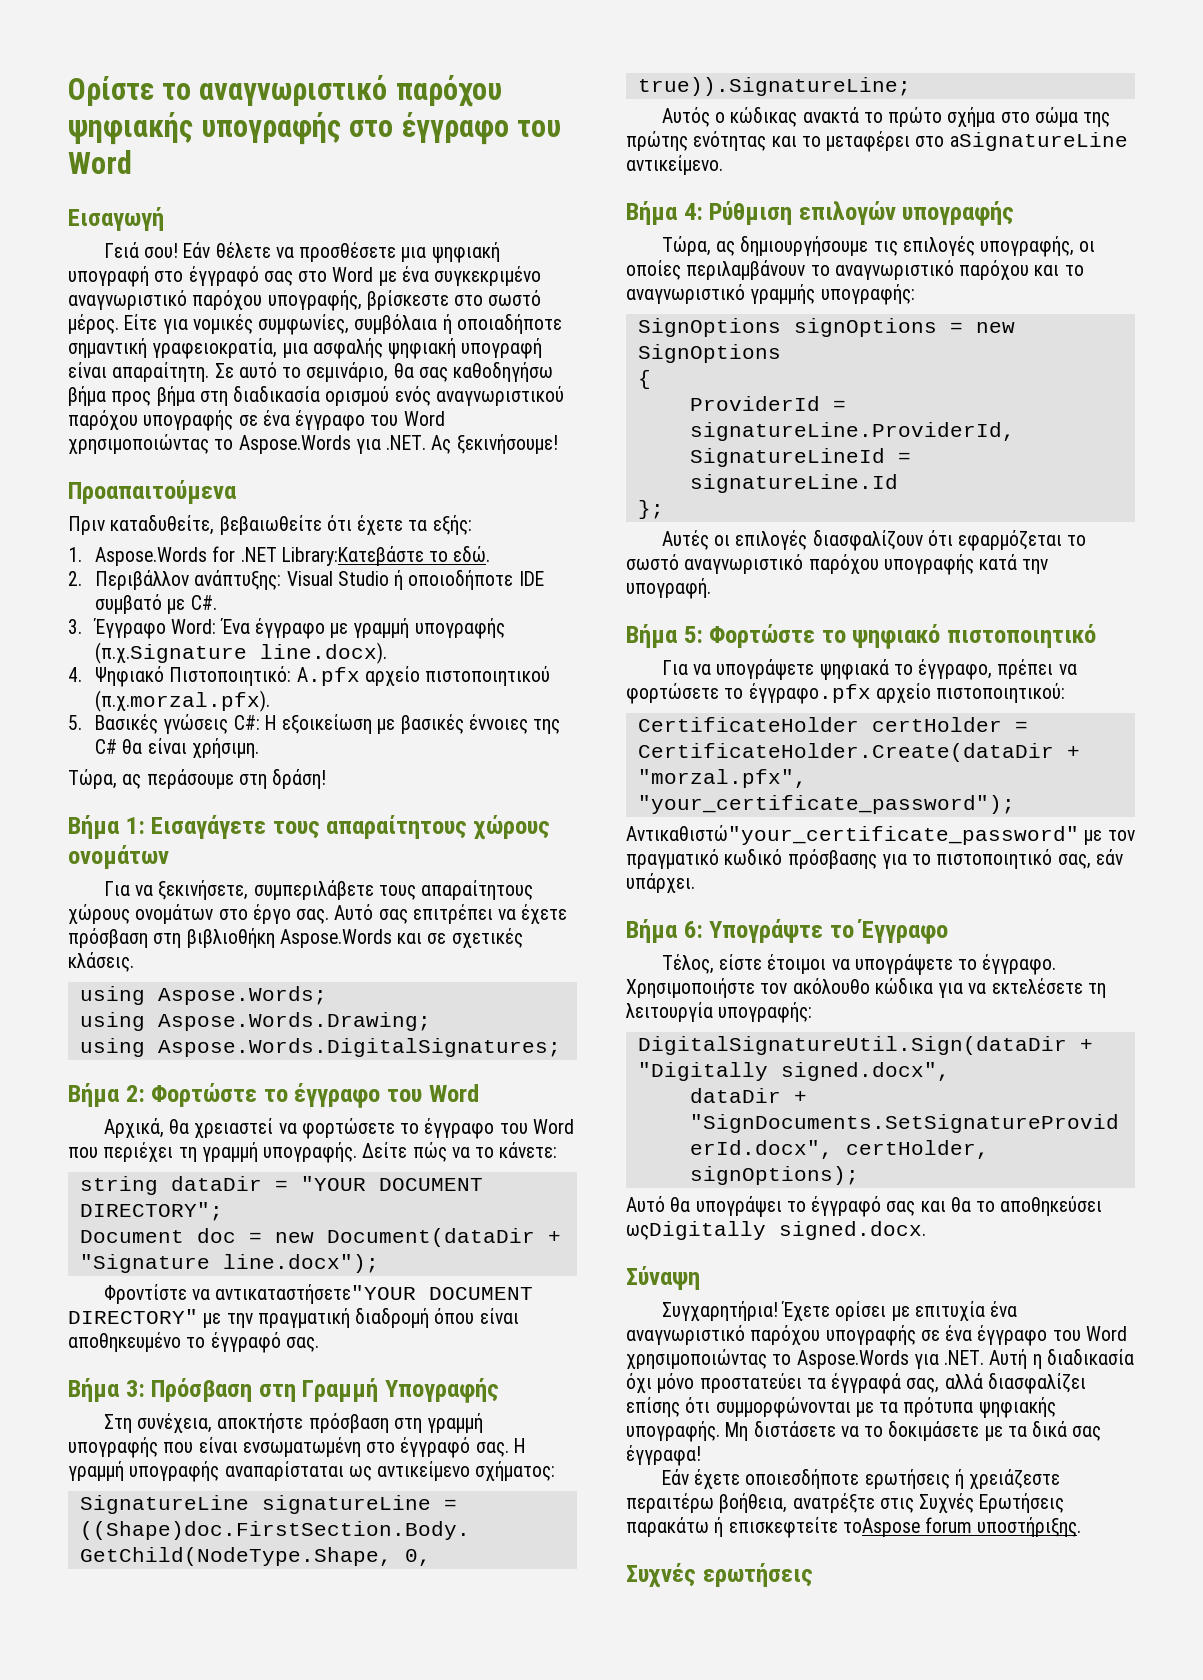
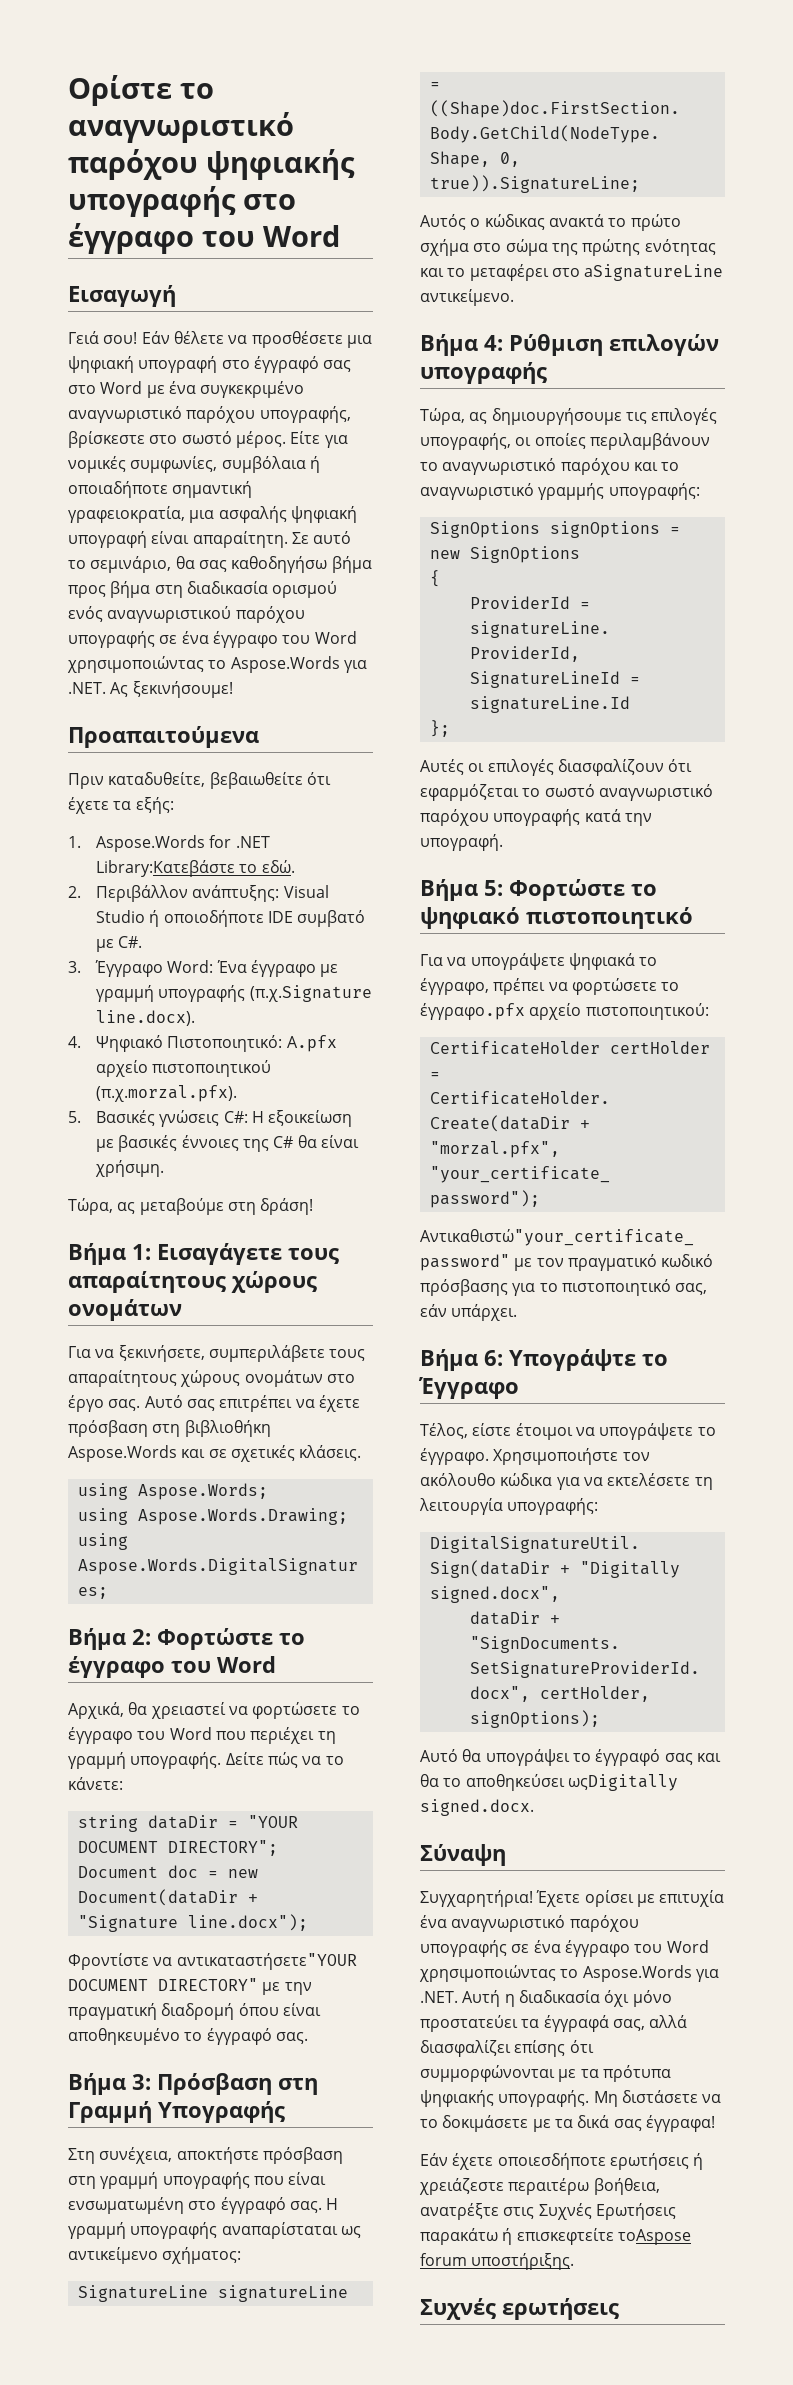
- Τώρα, ας περάσουμε στη δράση!
+ Τώρα, ας μεταβούμε στη δράση!

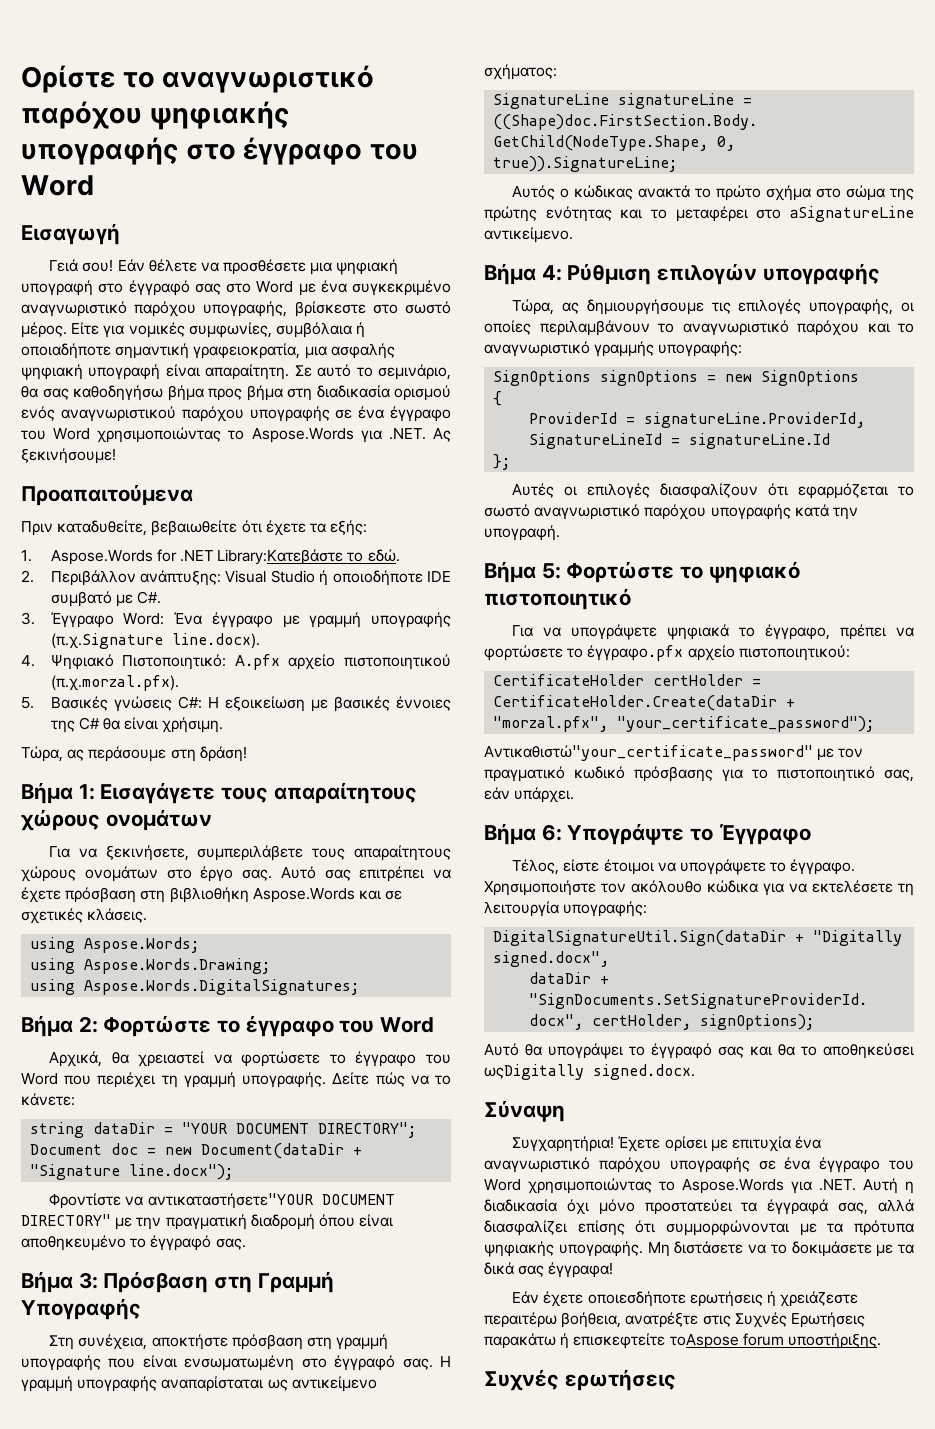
- Τώρα, ας μεταβούμε στη δράση!
+ Τώρα, ας περάσουμε στη δράση!

